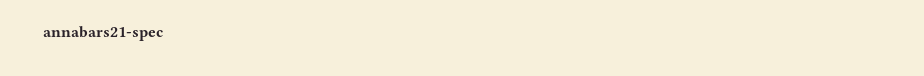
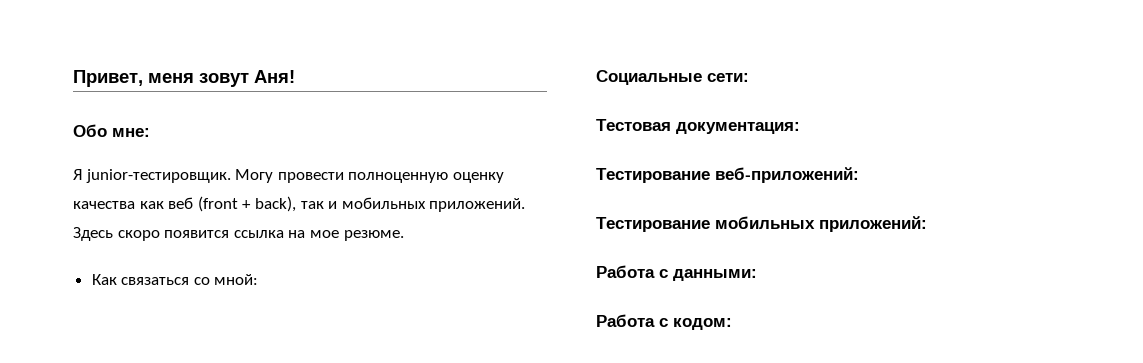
- annabars21-spec
+ Привет, меня зовут Аня!
+ Обо мне:
+ Я junior-тестировщик. Могу провести полноценную оценку качества как веб (front + back), так и мобильных приложений. Здесь скоро появится ссылка на мое резюме.
+ Как связаться со мной:
+ Социальные сети:
+ Тестовая документация:
+ Тестирование веб-приложений:
+ Тестирование мобильных приложений:
+ Работа с данными:
+ Работа с кодом:

